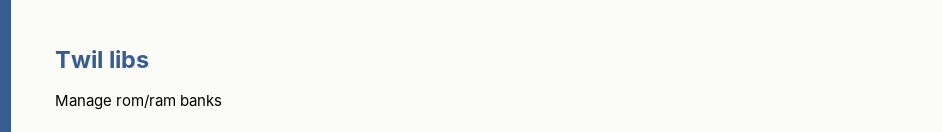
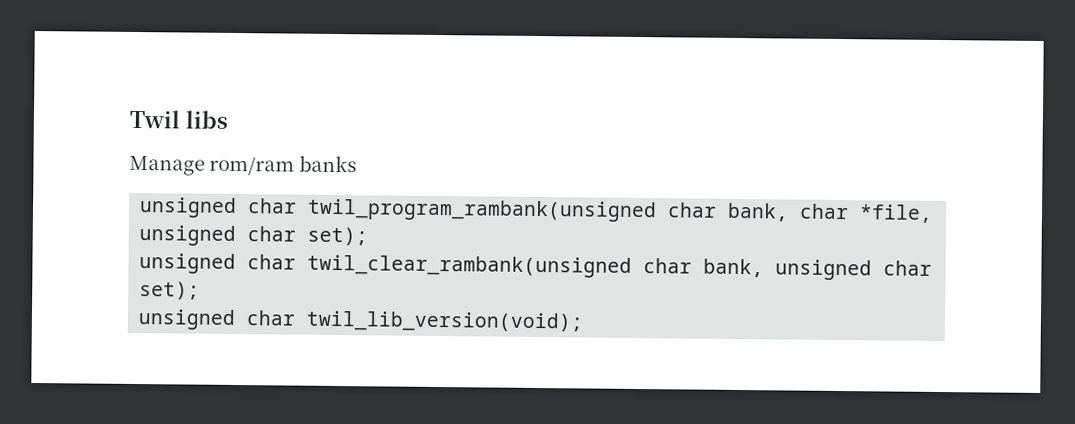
+ unsigned char twil_program_rambank(unsigned char bank, char *file, unsigned char set);
+ unsigned char twil_clear_rambank(unsigned char bank, unsigned char set);
+ unsigned char twil_lib_version(void);

